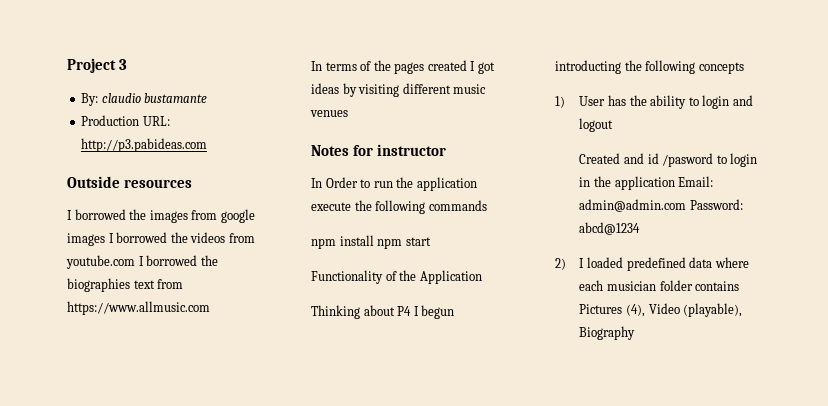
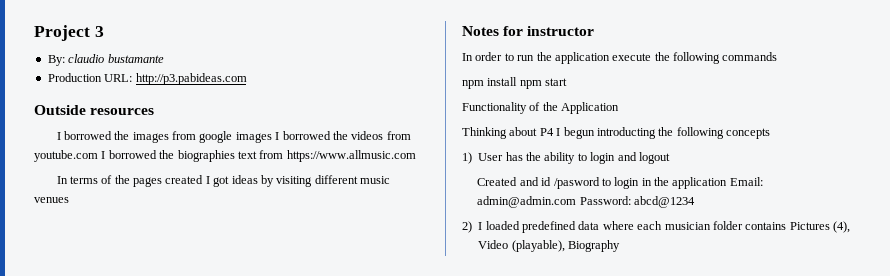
- In Order to run the application execute the following commands
+ In order to run the application execute the following commands

